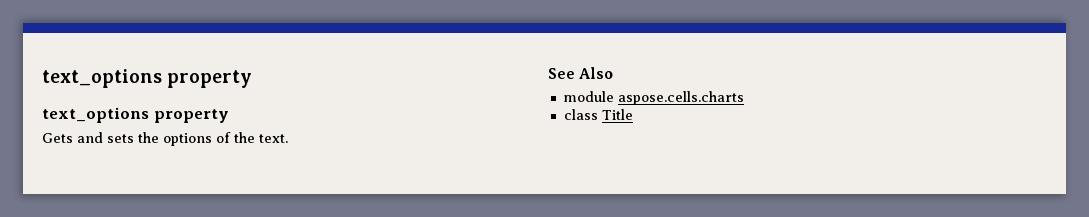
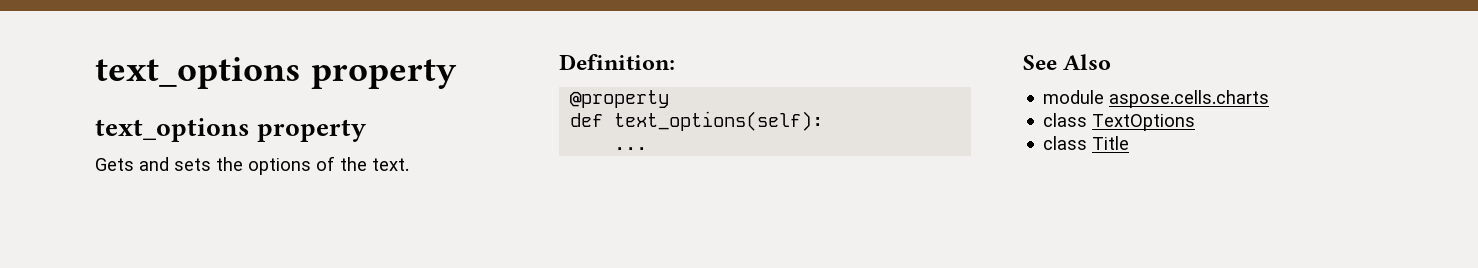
+ Definition:
+ @property
+ def text_options(self):
+ ...
+ class TextOptions

